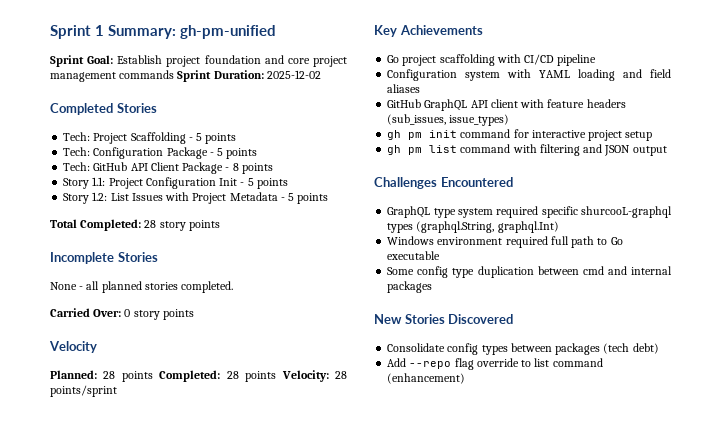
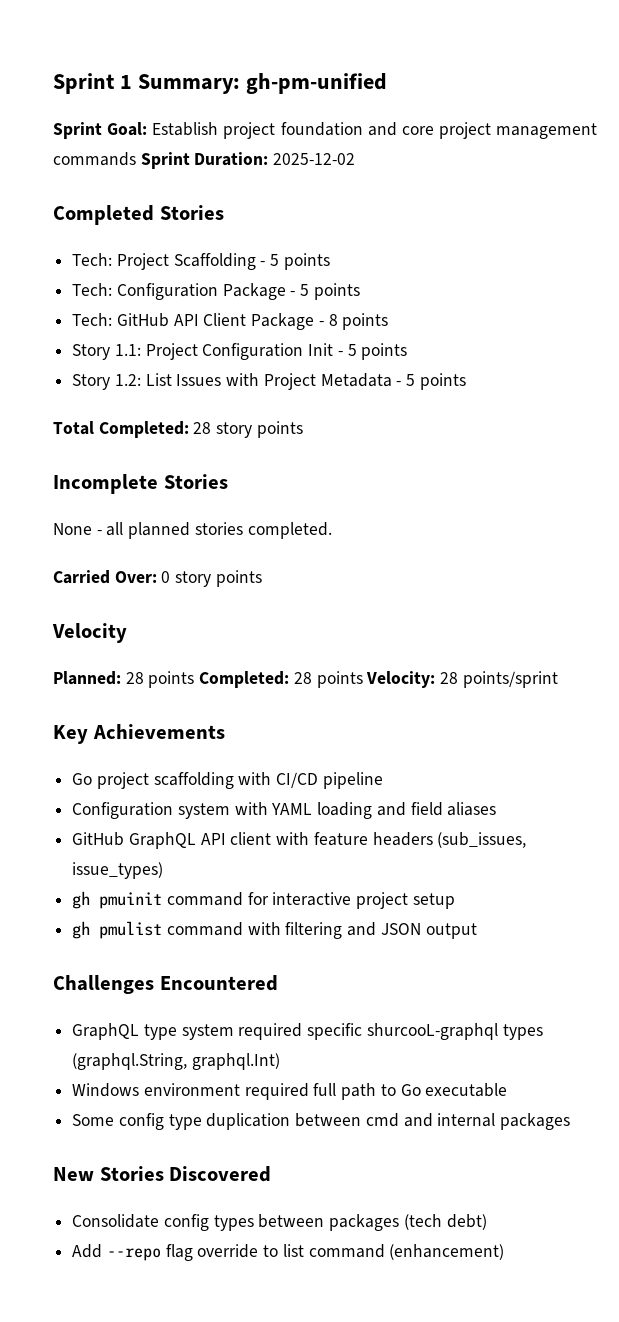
- gh pm init command for interactive project setup
+ gh pmuinit command for interactive project setup
- gh pm list command with filtering and JSON output
+ gh pmulist command with filtering and JSON output

